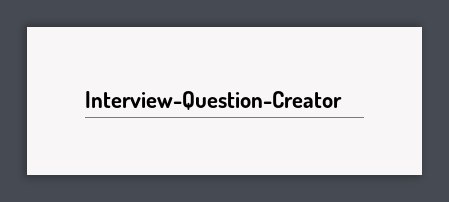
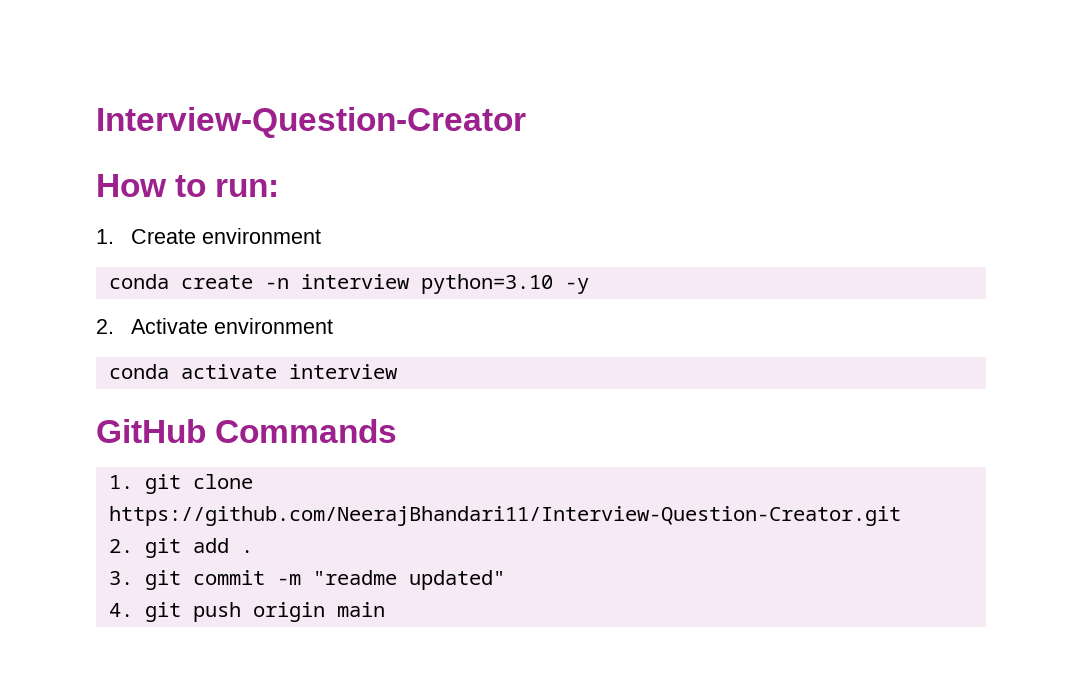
+ How to run:
+ 1. Create environment
+ conda create -n interview python=3.10 -y
+ 2. Activate environment
+ conda activate interview
+ GitHub Commands
+ 1. git clone https://github.com/NeerajBhandari11/Interview-Question-Creator.git
+ 2. git add .
+ 3. git commit -m "readme updated"
+ 4. git push origin main

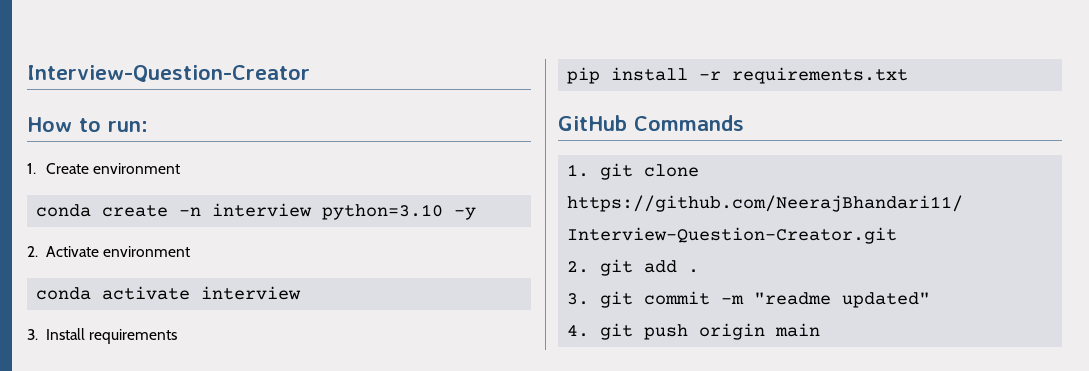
+ 3. Install requirements
+ pip install -r requirements.txt

